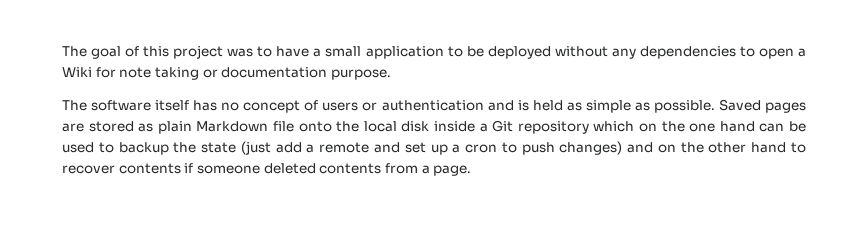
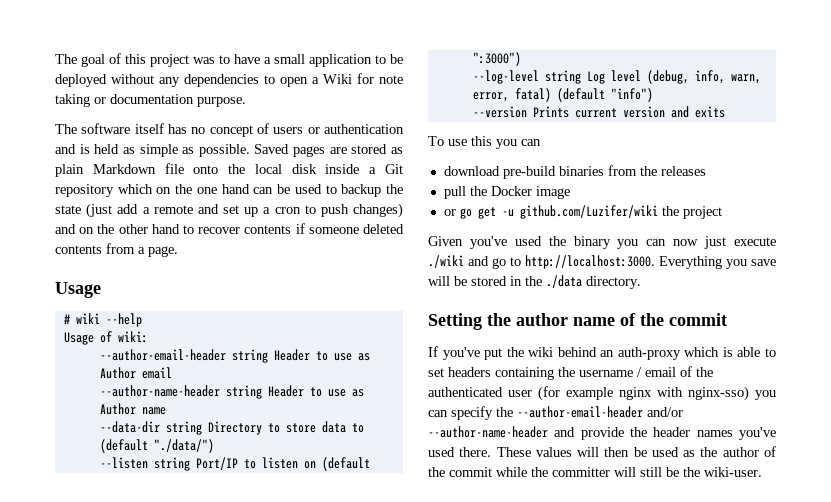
  Saved pages are stored as plain Markdown file onto the local disk inside a Git repository which on the one hand can be used to backup the state (just add a remote and set up a cron to push changes) and on the other hand to recover contents if someone deleted contents from a page.
+ Usage
+ # wiki --help
+ Usage of wiki:
+ --author-email-header string Header to use as Author email
+ --author-name-header string Header to use as Author name
+ --data-dir string Directory to store data to (default "./data/")
+ --listen string Port/IP to listen on (default ":3000")
+ --log-level string Log level (debug, info, warn, error, fatal) (default "info")
+ --version Prints current version and exits
+ To use this you can
+ download pre-build binaries from the releases
+ pull the Docker image
+ or go get -u github.com/Luzifer/wiki the project
+ Given you've used the binary you can now just execute ./wiki and go to http://localhost:3000. Everything you save will be stored in the ./data directory.
+ Setting the author name of the commit
+ If you've put the wiki behind an auth-proxy which is able to set headers containing the username / email of the authenticated user (for example nginx with nginx-sso) you can specify the --author-email-header and/or --author-name-header and provide the header names you've used there. These values will then be used as the author of the commit while the committer will still be the wiki-user.

